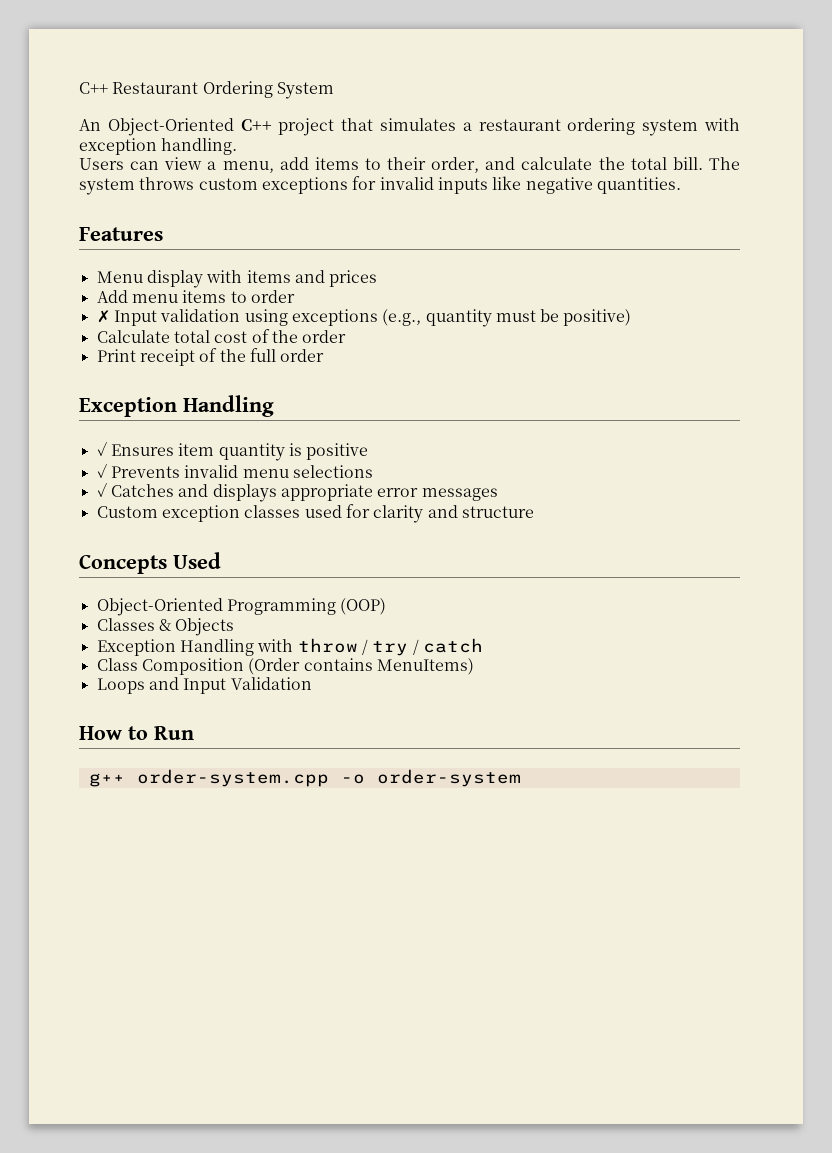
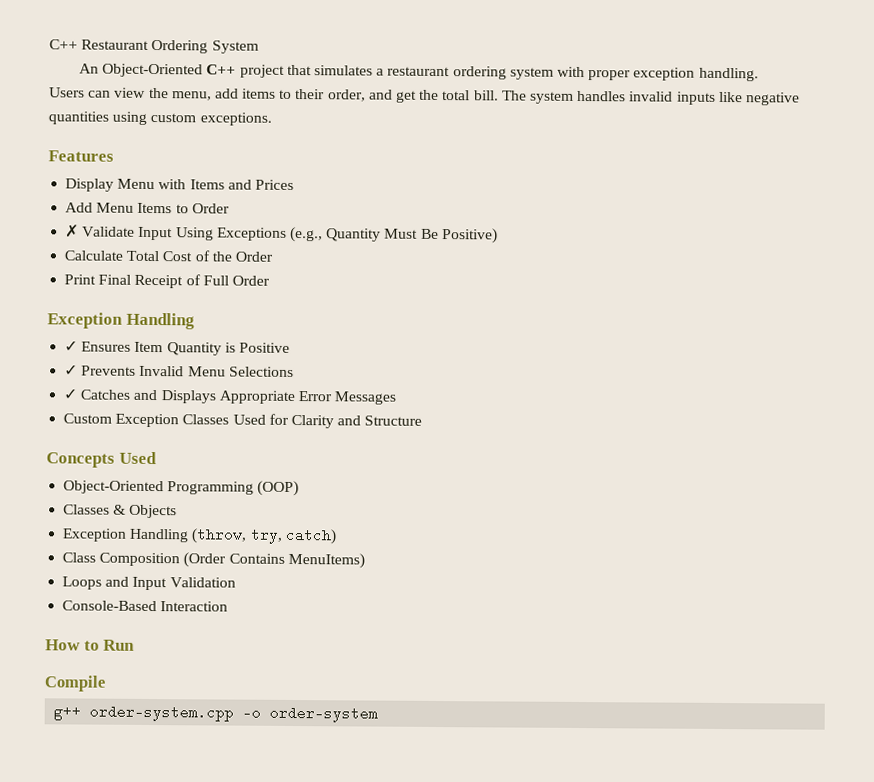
- An Object-Oriented C++ project that simulates a restaurant ordering system with exception handling.
+ An Object-Oriented C++ project that simulates a restaurant ordering system with proper exception handling.
- Users can view a menu, add items to their order, and calculate the total bill.
+ Users can view the menu, add items to their order, and get the total bill.
- The system throws custom exceptions for invalid inputs like negative quantities.
+ The system handles invalid inputs like negative quantities using custom exceptions.
  Features
- Menu display with items and prices
- Add menu items to order
- ✗ Input validation using exceptions (e.g., quantity must be positive)
+ Display Menu with Items and Prices
+ Add Menu Items to Order
+ ✗ Validate Input Using Exceptions (e.g., Quantity Must Be Positive)
- Calculate total cost of the order
+ Calculate Total Cost of the Order
- Print receipt of the full order
+ Print Final Receipt of Full Order
- ✓ Ensures item quantity is positive
+ ✓ Ensures Item Quantity is Positive
- ✓ Prevents invalid menu selections
+ ✓ Prevents Invalid Menu Selections
- ✓ Catches and displays appropriate error messages
- Custom exception classes used for clarity and structure
+ ✓ Catches and Displays Appropriate Error Messages
+ Custom Exception Classes Used for Clarity and Structure
- Exception Handling with throw / try / catch
+ Exception Handling (throw, try, catch)
- Class Composition (Order contains MenuItems)
+ Class Composition (Order Contains MenuItems)
+ Console-Based Interaction
+ Compile

